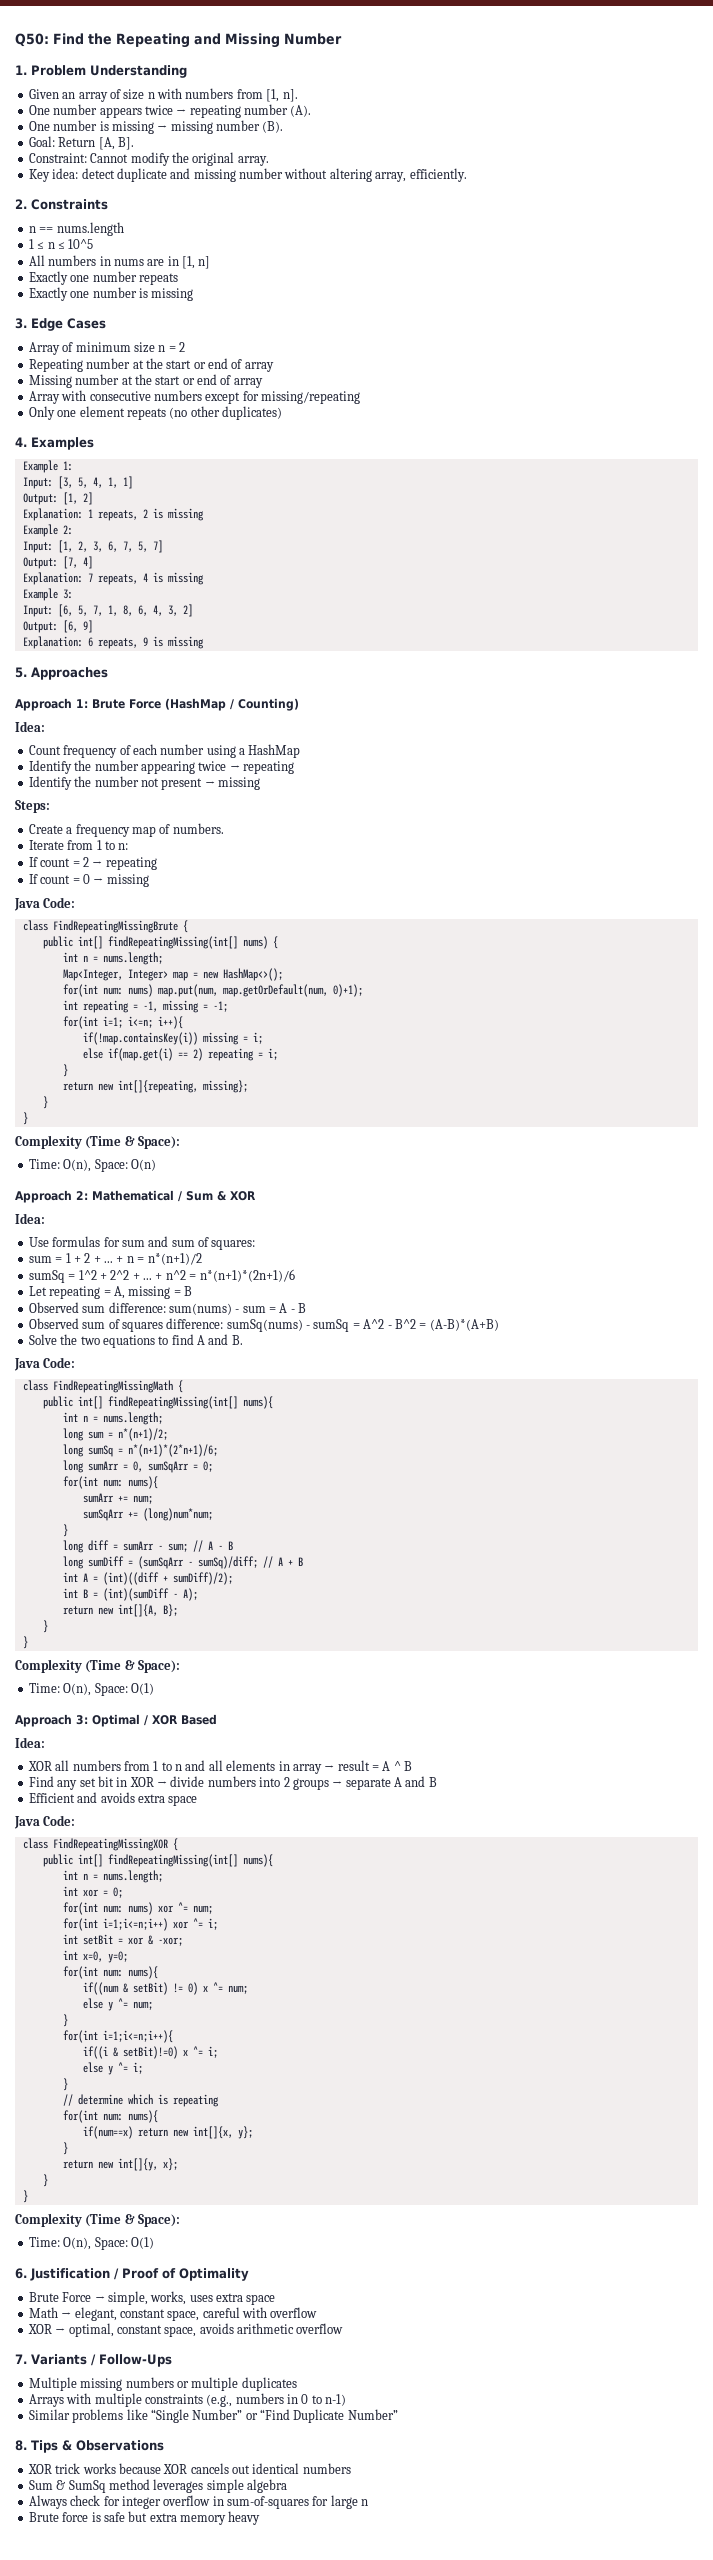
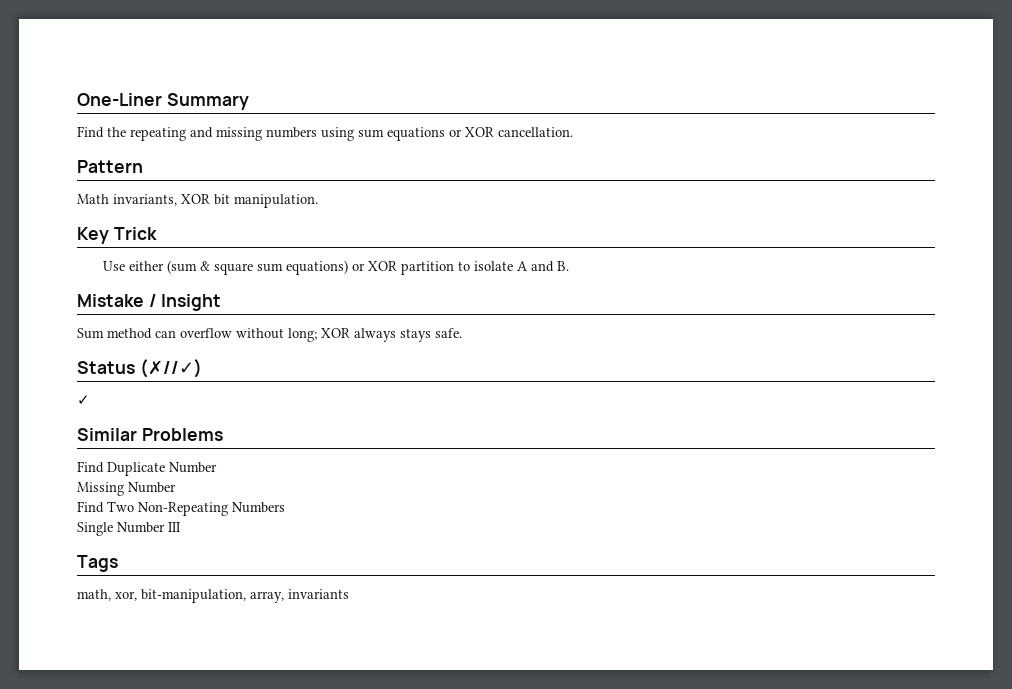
- Q50: Find the Repeating and Missing Number
- 1. Problem Understanding
- Given an array of size n with numbers from [1, n].
- One number appears twice → repeating number (A).
- One number is missing → missing number (B).
- Goal: Return [A, B].
- Constraint: Cannot modify the original array.
- Key idea: detect duplicate and missing number without altering array, efficiently.
- 2. Constraints
- n == nums.length
- 1 ≤ n ≤ 10^5
- All numbers in nums are in [1, n]
- Exactly one number repeats
- Exactly one number is missing
- 3. Edge Cases
- Array of minimum size n = 2
- Repeating number at the start or end of array
- Missing number at the start or end of array
- Array with consecutive numbers except for missing/repeating
- Only one element repeats (no other duplicates)
- 4. Examples
- Example 1:
- Input: [3, 5, 4, 1, 1]
- Output: [1, 2]
- Explanation: 1 repeats, 2 is missing
- Example 2:
- Input: [1, 2, 3, 6, 7, 5, 7]
- Output: [7, 4]
- Explanation: 7 repeats, 4 is missing
- Example 3:
- Input: [6, 5, 7, 1, 8, 6, 4, 3, 2]
- Output: [6, 9]
- Explanation: 6 repeats, 9 is missing
- 5. Approaches
- Approach 1: Brute Force (HashMap / Counting)
- Idea:
- Count frequency of each number using a HashMap
- Identify the number appearing twice → repeating
- Identify the number not present → missing
- Steps:
- Create a frequency map of numbers.
- Iterate from 1 to n:
- If count = 2 → repeating
- If count = 0 → missing
- Java Code:
- class FindRepeatingMissingBrute {
- public int[] findRepeatingMissing(int[] nums) {
- int n = nums.length;
- Map<Integer, Integer> map = new HashMap<>();
- for(int num: nums) map.put(num, map.getOrDefault(num, 0)+1);
- int repeating = -1, missing = -1;
- for(int i=1; i<=n; i++){
- if(!map.containsKey(i)) missing = i;
- else if(map.get(i) == 2) repeating = i;
- }
- return new int[]{repeating, missing};
- }
- }
- Complexity (Time & Space):
- Time: O(n), Space: O(n)
- Approach 2: Mathematical / Sum & XOR
- Idea:
- Use formulas for sum and sum of squares:
- sum = 1 + 2 + ... + n = n*(n+1)/2
- sumSq = 1^2 + 2^2 + ... + n^2 = n*(n+1)*(2n+1)/6
- Let repeating = A, missing = B
- Observed sum difference: sum(nums) - sum = A - B
- Observed sum of squares difference: sumSq(nums) - sumSq = A^2 - B^2 = (A-B)*(A+B)
- Solve the two equations to find A and B.
- Java Code:
- class FindRepeatingMissingMath {
- public int[] findRepeatingMissing(int[] nums){
- int n = nums.length;
- long sum = n*(n+1)/2;
- long sumSq = n*(n+1)*(2*n+1)/6;
- long sumArr = 0, sumSqArr = 0;
- for(int num: nums){
- sumArr += num;
- sumSqArr += (long)num*num;
- }
- long diff = sumArr - sum; // A - B
- long sumDiff = (sumSqArr - sumSq)/diff; // A + B
- int A = (int)((diff + sumDiff)/2);
- int B = (int)(sumDiff - A);
- return new int[]{A, B};
- }
- }
- Complexity (Time & Space):
- Time: O(n), Space: O(1)
- Approach 3: Optimal / XOR Based
- Idea:
- XOR all numbers from 1 to n and all elements in array → result = A ^ B
- Find any set bit in XOR → divide numbers into 2 groups → separate A and B
- Efficient and avoids extra space
- Java Code:
- class FindRepeatingMissingXOR {
- public int[] findRepeatingMissing(int[] nums){
- int n = nums.length;
- int xor = 0;
- for(int num: nums) xor ^= num;
- for(int i=1;i<=n;i++) xor ^= i;
- int setBit = xor & -xor;
- int x=0, y=0;
- for(int num: nums){
- if((num & setBit) != 0) x ^= num;
- else y ^= num;
- }
- for(int i=1;i<=n;i++){
- if((i & setBit)!=0) x ^= i;
- else y ^= i;
- }
- // determine which is repeating
- for(int num: nums){
- if(num==x) return new int[]{x, y};
- }
- return new int[]{y, x};
- }
- }
- Complexity (Time & Space):
- Time: O(n), Space: O(1)
- 6. Justification / Proof of Optimality
- Brute Force → simple, works, uses extra space
- Math → elegant, constant space, careful with overflow
- XOR → optimal, constant space, avoids arithmetic overflow
- 7. Variants / Follow-Ups
- Multiple missing numbers or multiple duplicates
- Arrays with multiple constraints (e.g., numbers in 0 to n-1)
- Similar problems like “Single Number” or “Find Duplicate Number”
- 8. Tips & Observations
- XOR trick works because XOR cancels out identical numbers
- Sum & SumSq method leverages simple algebra
- Always check for integer overflow in sum-of-squares for large n
- Brute force is safe but extra memory heavy
+ One-Liner Summary
+ Find the repeating and missing numbers using sum equations or XOR cancellation.
+ Pattern
+ Math invariants, XOR bit manipulation.
+ Key Trick
+ Use either (sum & square sum equations) or XOR partition to isolate A and B.
+ Mistake / Insight
+ Sum method can overflow without long; XOR always stays safe.
+ Status (✗//✓)
+ ✓
+ Similar Problems
+ Find Duplicate Number
+ Missing Number
+ Find Two Non-Repeating Numbers
+ Single Number III
+ Tags
+ math, xor, bit-manipulation, array, invariants

